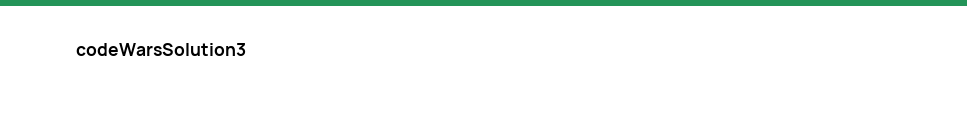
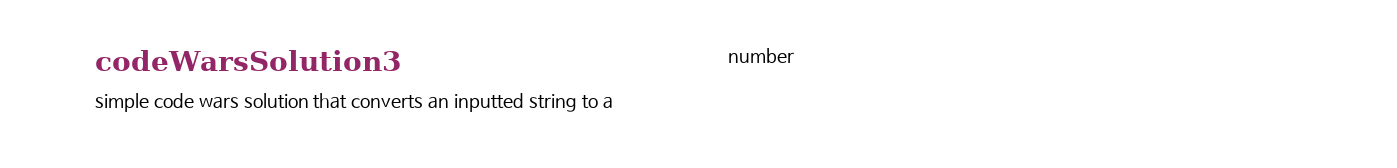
+ simple code wars solution that converts an inputted string to a number

